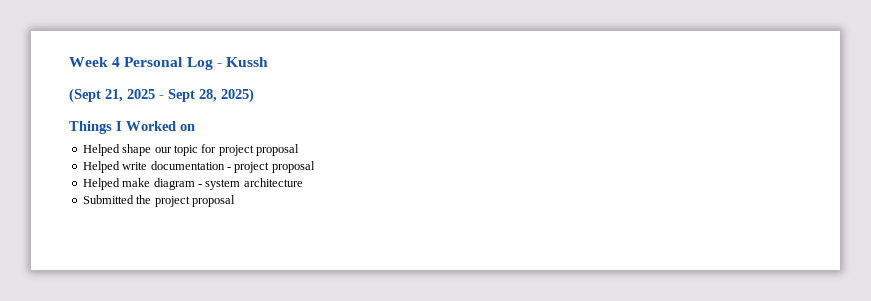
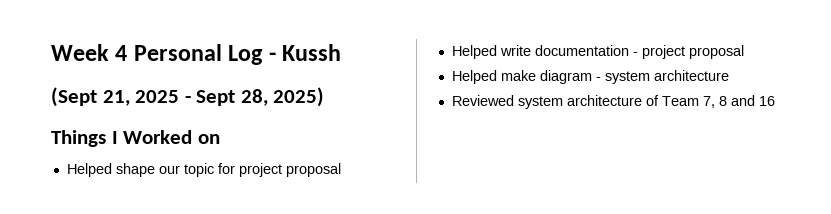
- Submitted the project proposal
+ Reviewed system architecture of Team 7, 8 and 16

